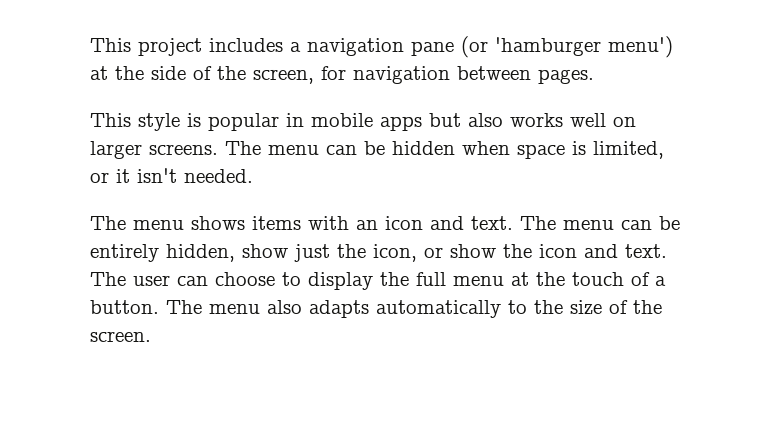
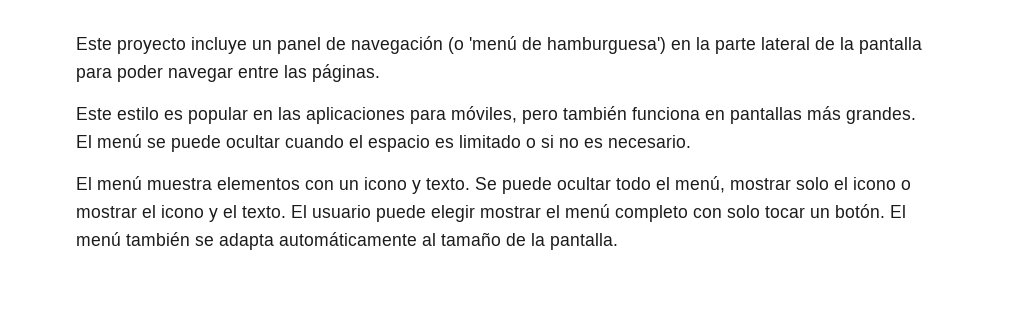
- This project includes a navigation pane (or 'hamburger menu') at the side of the screen, for navigation between pages.
- This style is popular in mobile apps but also works well on larger screens. The menu can be hidden when space is limited, or it isn't needed.
- The menu shows items with an icon and text. The menu can be entirely hidden, show just the icon, or show the icon and text. The user can choose to display the full menu at the touch of a button. The menu also adapts automatically to the size of the screen.
+ Este proyecto incluye un panel de navegación (o 'menú de hamburguesa') en la parte lateral de la pantalla para poder navegar entre las páginas.
+ Este estilo es popular en las aplicaciones para móviles, pero también funciona en pantallas más grandes. El menú se puede ocultar cuando el espacio es limitado o si no es necesario.
+ El menú muestra elementos con un icono y texto. Se puede ocultar todo el menú, mostrar solo el icono o mostrar el icono y el texto. El usuario puede elegir mostrar el menú completo con solo tocar un botón. El menú también se adapta automáticamente al tamaño de la pantalla.

